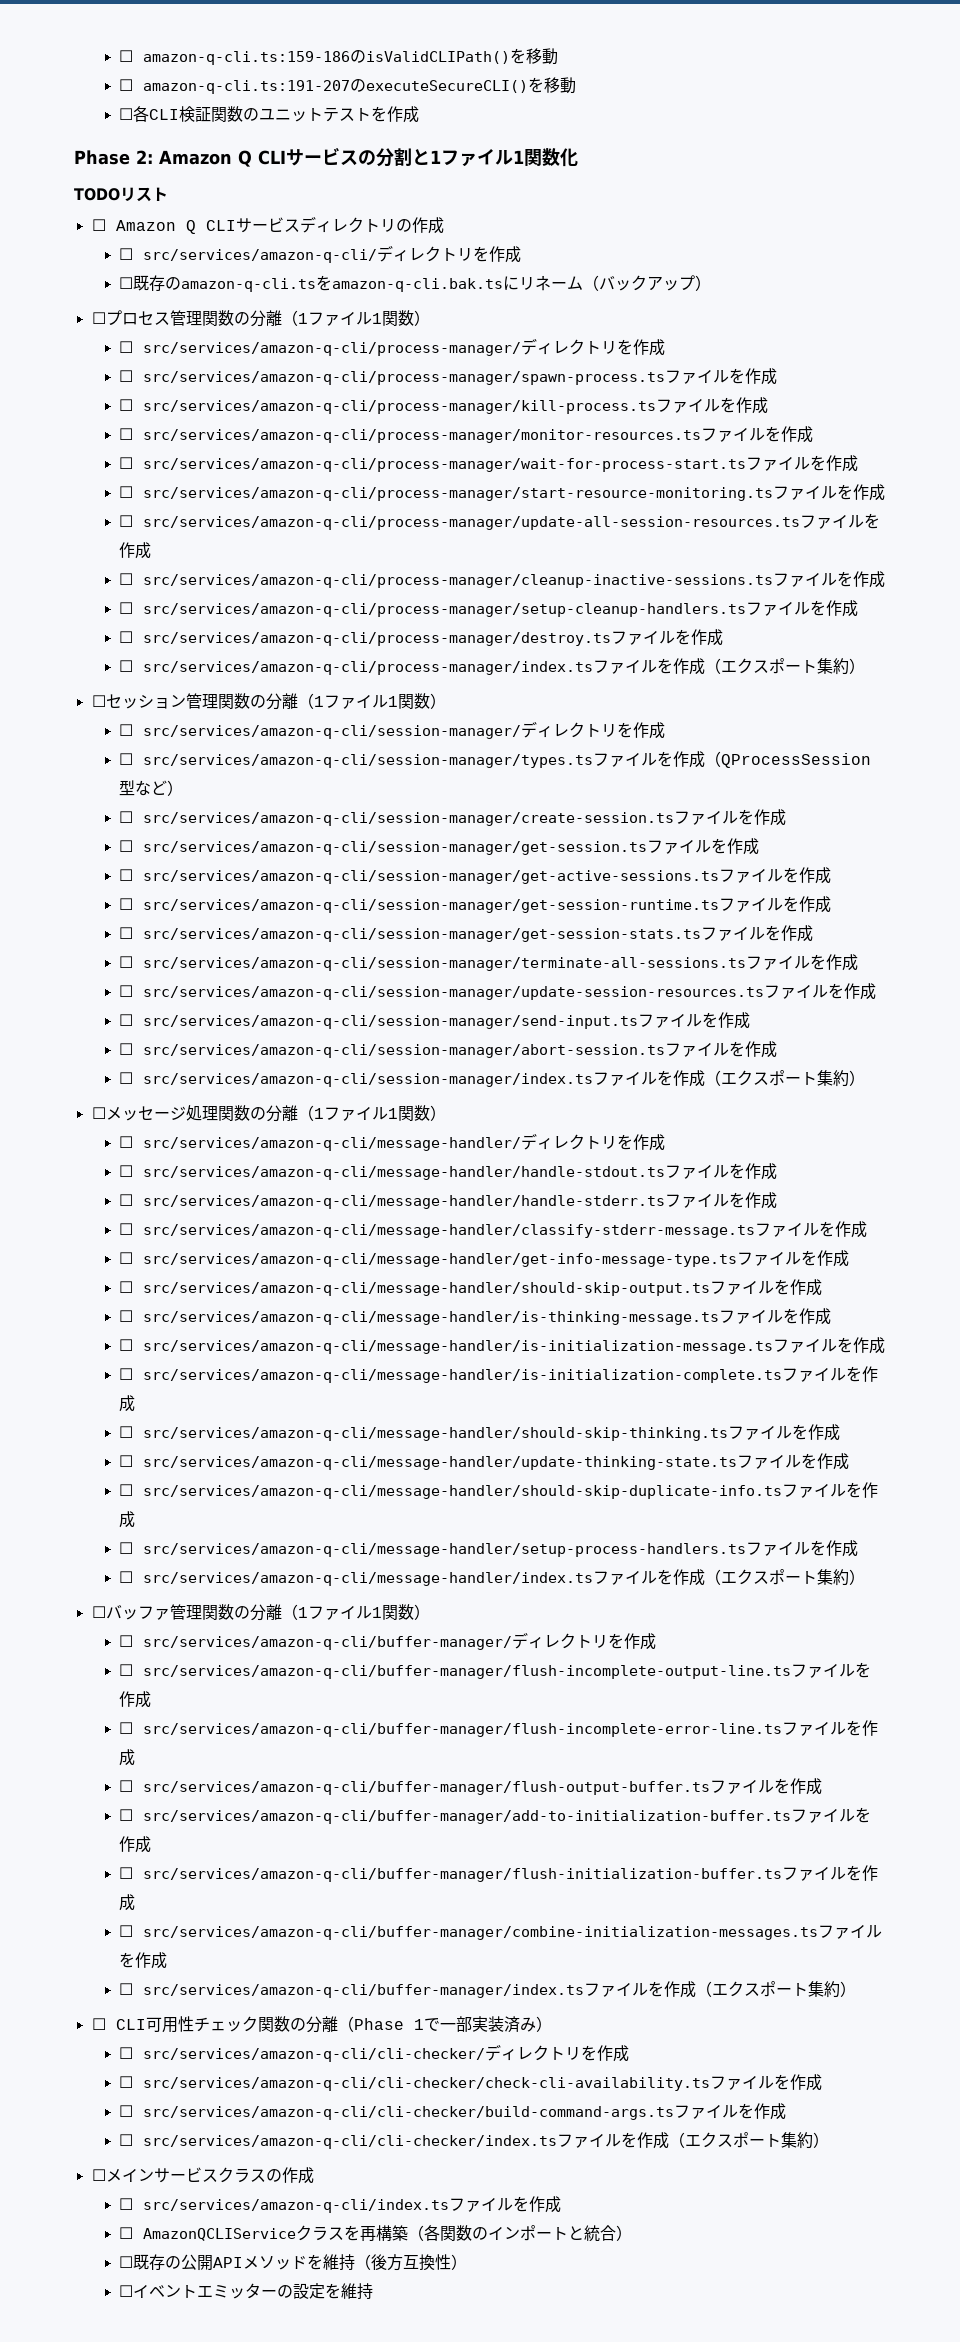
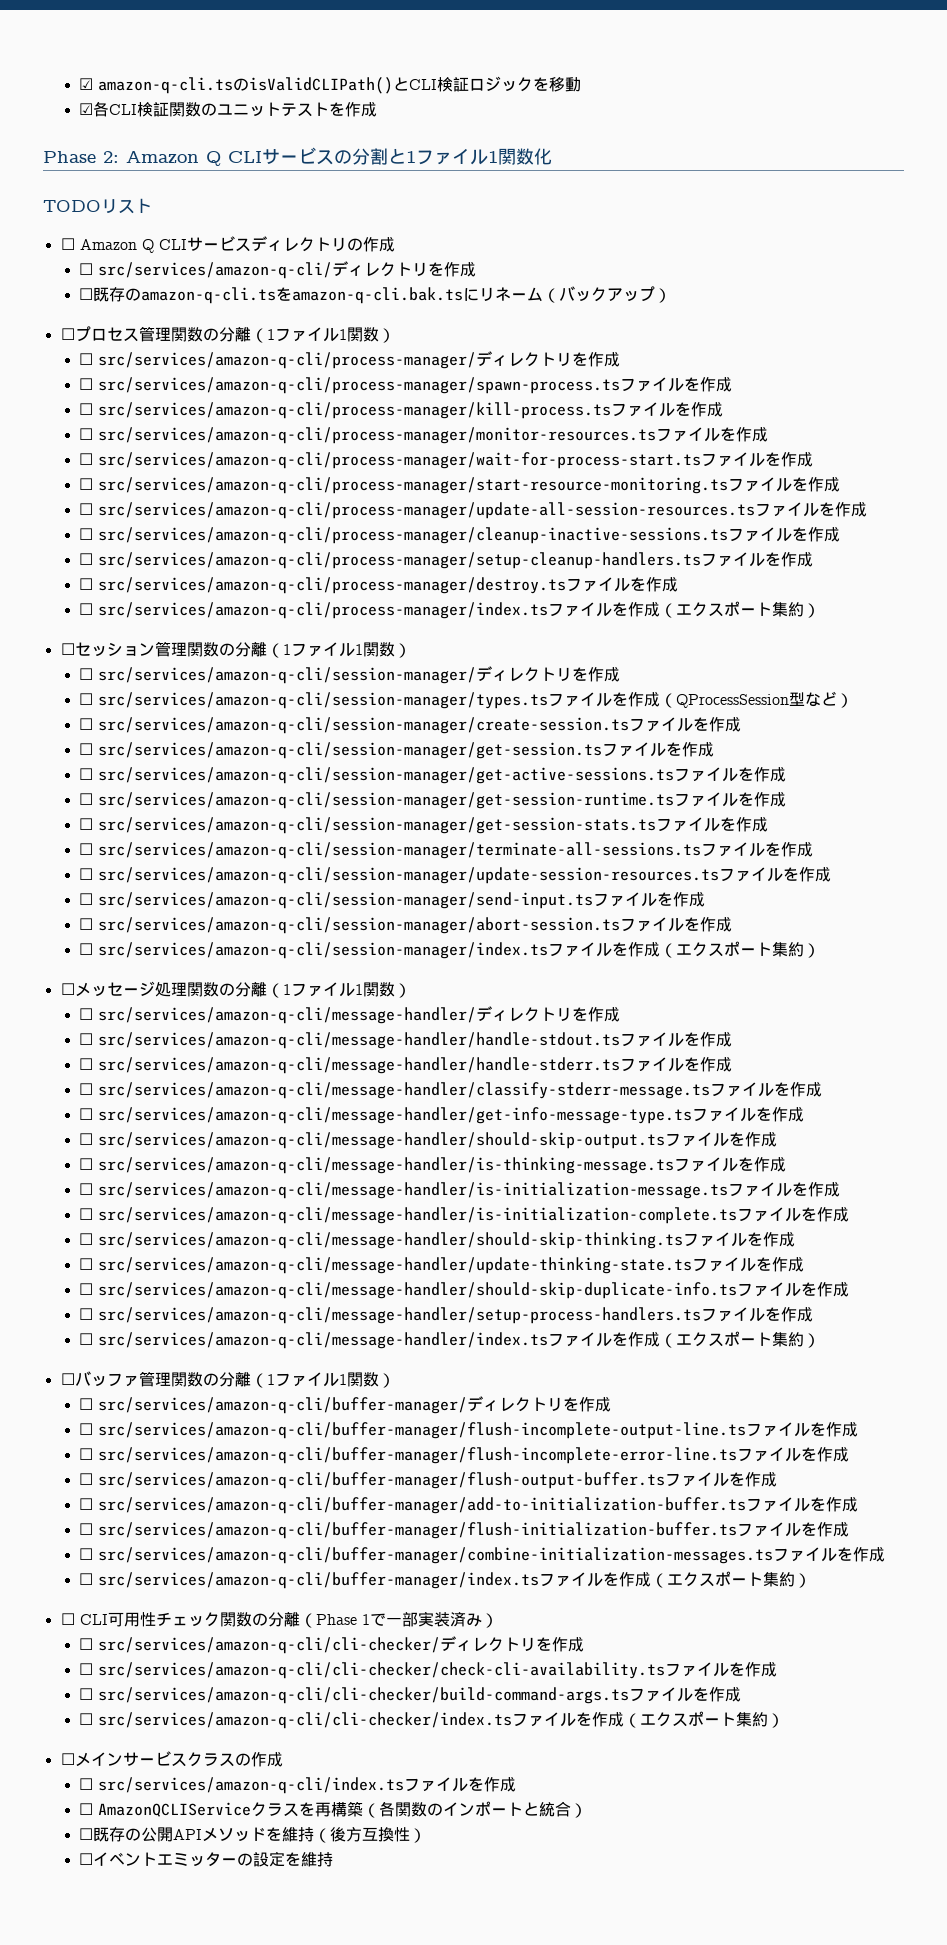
- ☐ amazon-q-cli.ts:159-186のisValidCLIPath()を移動
- ☐ amazon-q-cli.ts:191-207のexecuteSecureCLI()を移動
- ☐各CLI検証関数のユニットテストを作成
+ ☑ amazon-q-cli.tsのisValidCLIPath()とCLI検証ロジックを移動
+ ☑各CLI検証関数のユニットテストを作成

